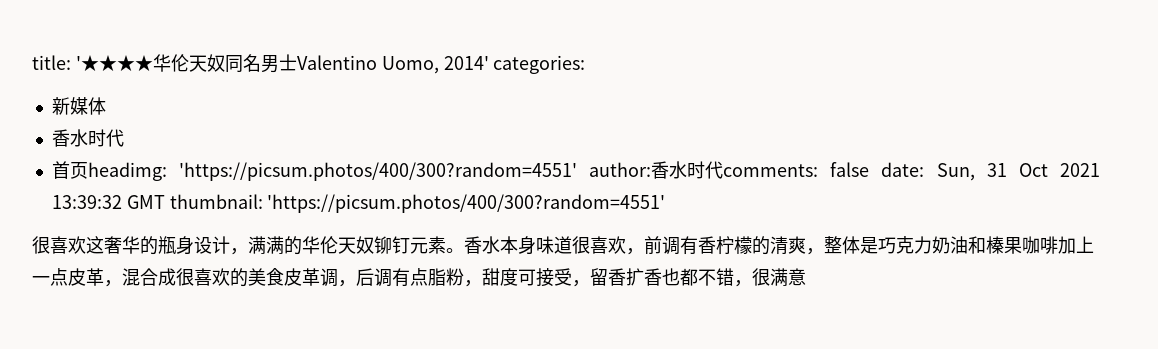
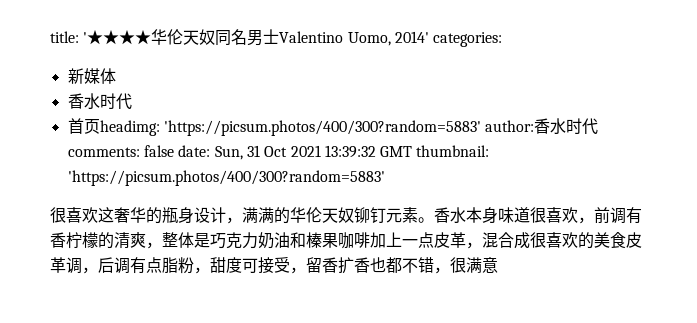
- 首页headimg: 'https://picsum.photos/400/300?random=4551' author:香水时代comments: false date: Sun, 31 Oct 2021 13:39:32 GMT thumbnail: 'https://picsum.photos/400/300?random=4551'
+ 首页headimg: 'https://picsum.photos/400/300?random=5883' author:香水时代comments: false date: Sun, 31 Oct 2021 13:39:32 GMT thumbnail: 'https://picsum.photos/400/300?random=5883'

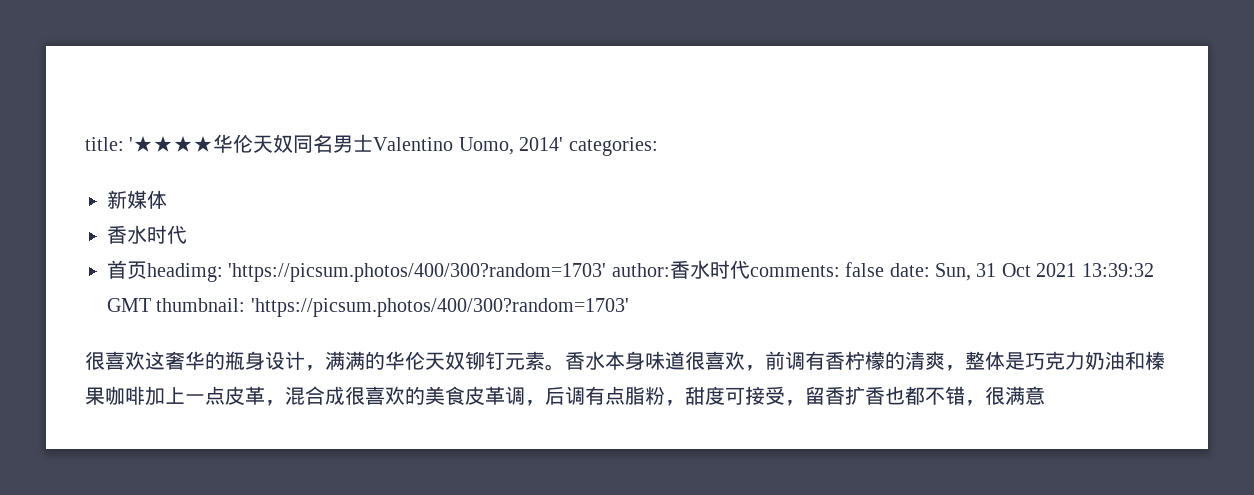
- 首页headimg: 'https://picsum.photos/400/300?random=5883' author:香水时代comments: false date: Sun, 31 Oct 2021 13:39:32 GMT thumbnail: 'https://picsum.photos/400/300?random=5883'
+ 首页headimg: 'https://picsum.photos/400/300?random=1703' author:香水时代comments: false date: Sun, 31 Oct 2021 13:39:32 GMT thumbnail: 'https://picsum.photos/400/300?random=1703'

